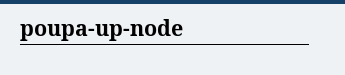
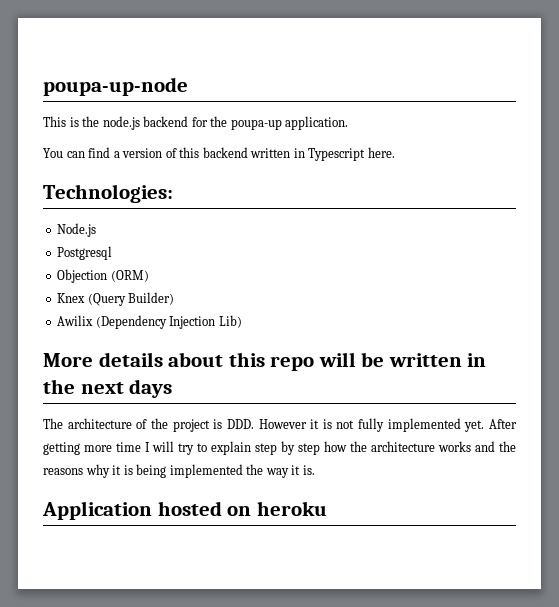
+ This is the node.js backend for the poupa-up application.
+ You can find a version of this backend written in Typescript here.
+ Technologies:
+ Node.js
+ Postgresql
+ Objection (ORM)
+ Knex (Query Builder)
+ Awilix (Dependency Injection Lib)
+ More details about this repo will be written in the next days
+ The architecture of the project is DDD. However it is not fully implemented yet. After getting more time I will try to explain step by step how the architecture works and the reasons why it is being implemented the way it is.
+ Application hosted on heroku

